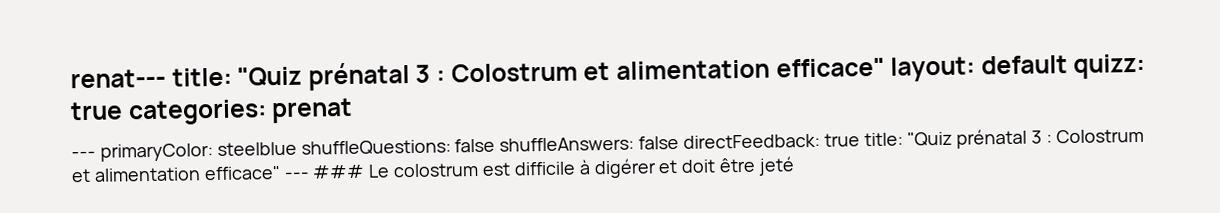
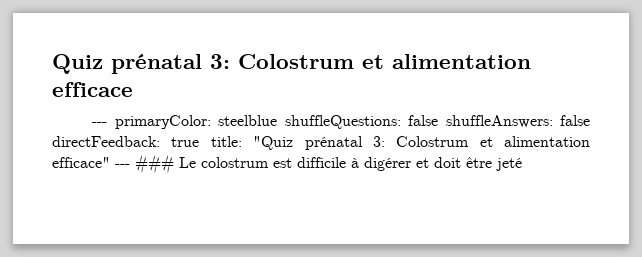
- renat--- title: "Quiz prénatal 3 : Colostrum et alimentation efficace" layout: default quizz: true categories: prenat
+ Quiz prénatal 3: Colostrum et alimentation efficace
- --- primaryColor: steelblue shuffleQuestions: false shuffleAnswers: false directFeedback: true title: "Quiz prénatal 3 : Colostrum et alimentation efficace" --- ### Le colostrum est difficile à digérer et doit être jeté
+ --- primaryColor: steelblue shuffleQuestions: false shuffleAnswers: false directFeedback: true title: "Quiz prénatal 3: Colostrum et alimentation efficace" --- ### Le colostrum est difficile à digérer et doit être jeté

